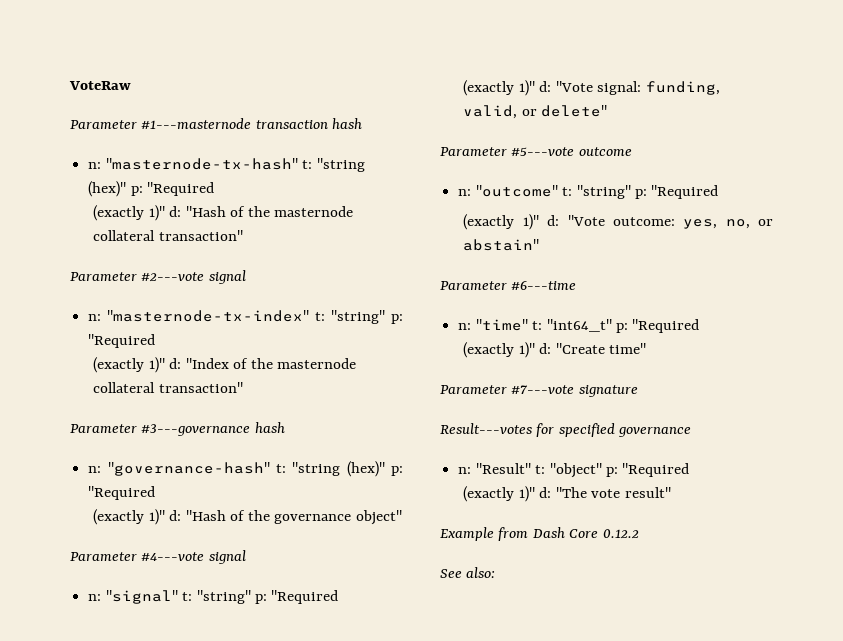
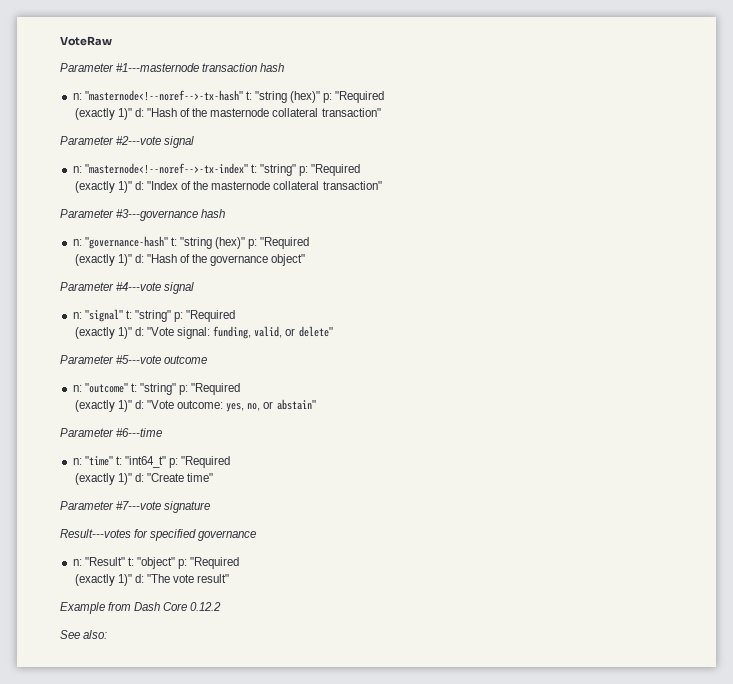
- n: "masternode-tx-hash" t: "string (hex)" p: "Required
+ n: "masternode<!--noref-->-tx-hash" t: "string (hex)" p: "Required
- n: "masternode-tx-index" t: "string" p: "Required
+ n: "masternode<!--noref-->-tx-index" t: "string" p: "Required

